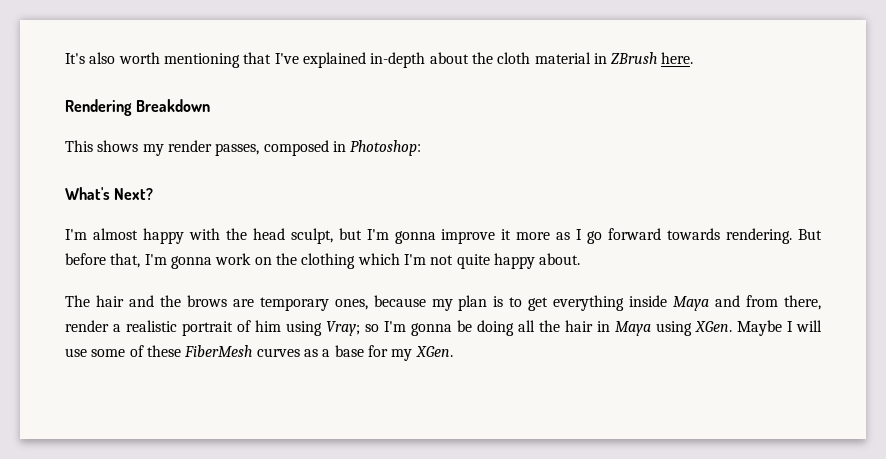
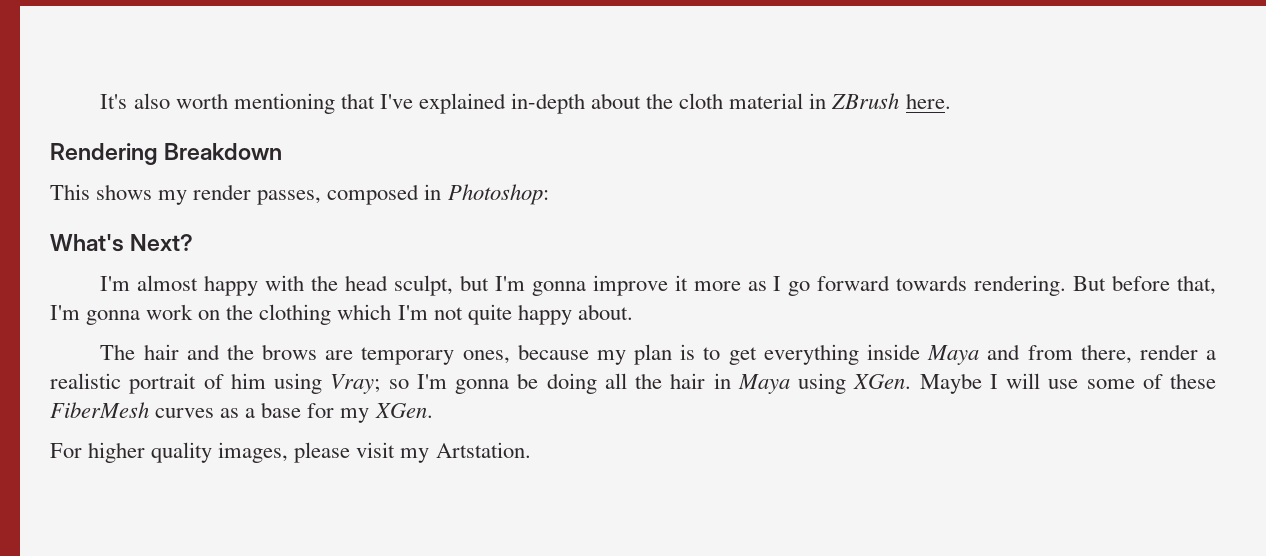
+ For higher quality images, please visit my Artstation.

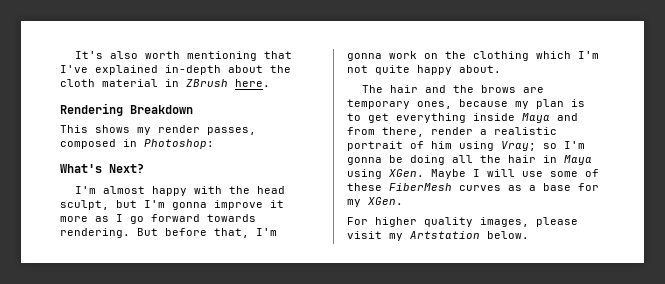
- For higher quality images, please visit my Artstation.
+ For higher quality images, please visit my Artstation below.

